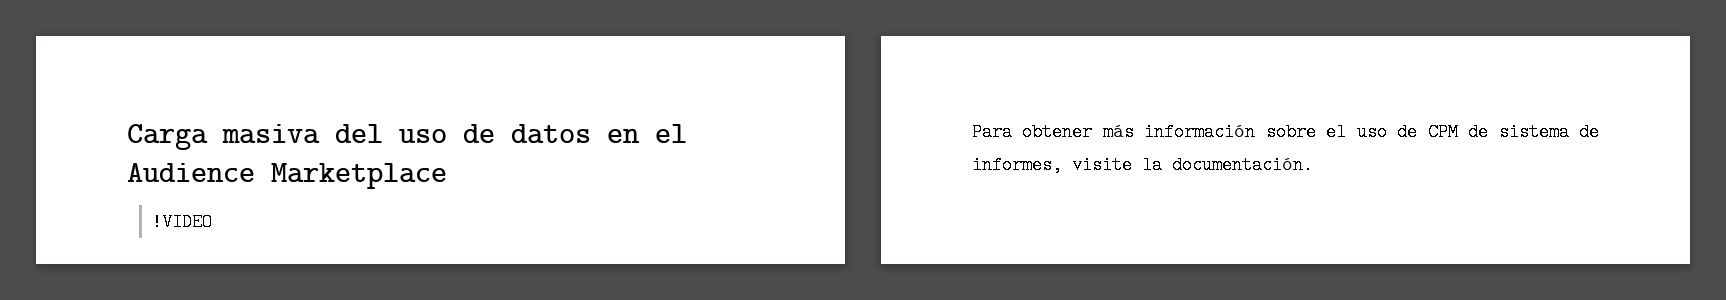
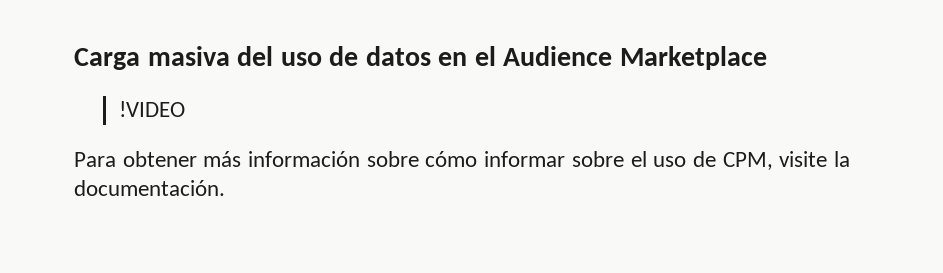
- Para obtener más información sobre el uso de CPM de sistema de informes, visite la documentación.
+ Para obtener más información sobre cómo informar sobre el uso de CPM, visite la documentación.

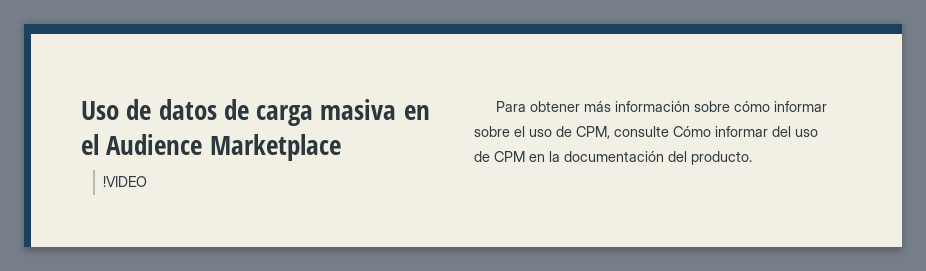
- Carga masiva del uso de datos en el Audience Marketplace
+ Uso de datos de carga masiva en el Audience Marketplace
- Para obtener más información sobre cómo informar sobre el uso de CPM, visite la documentación.
+ Para obtener más información sobre cómo informar sobre el uso de CPM, consulte Cómo informar del uso de CPM en la documentación del producto.

